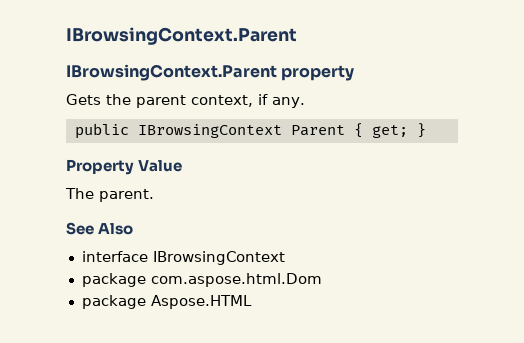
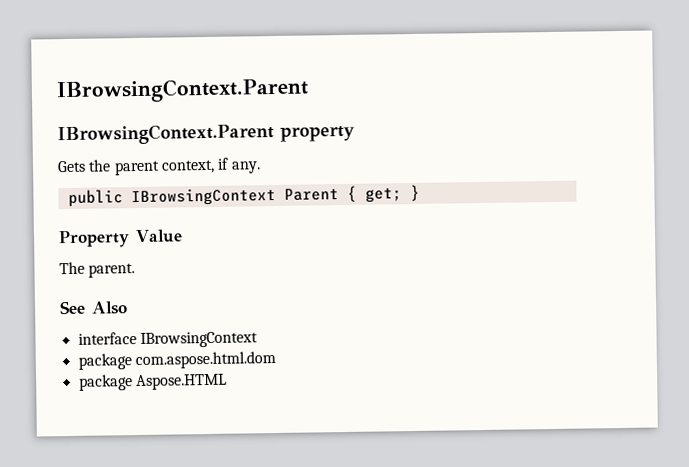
- package com.aspose.html.Dom
+ package com.aspose.html.dom

